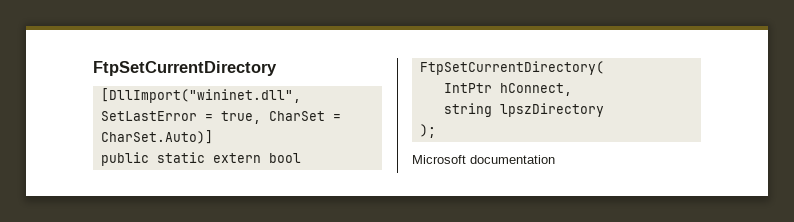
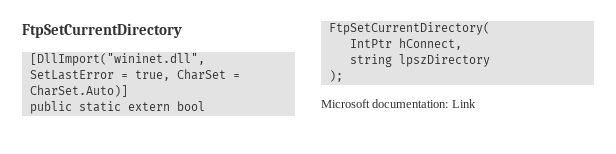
- Microsoft documentation
+ Microsoft documentation: Link

